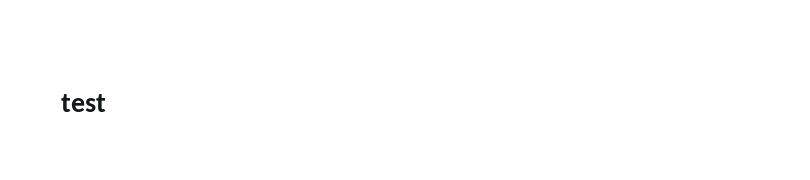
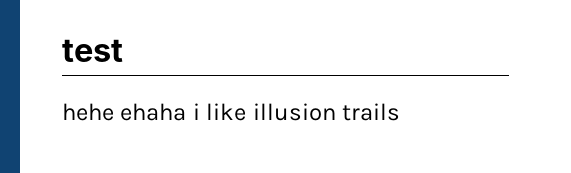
+ hehe ehaha i like illusion trails

